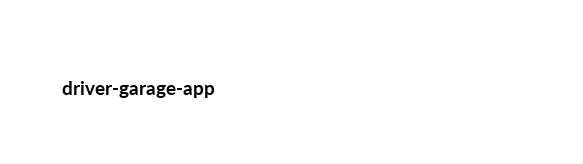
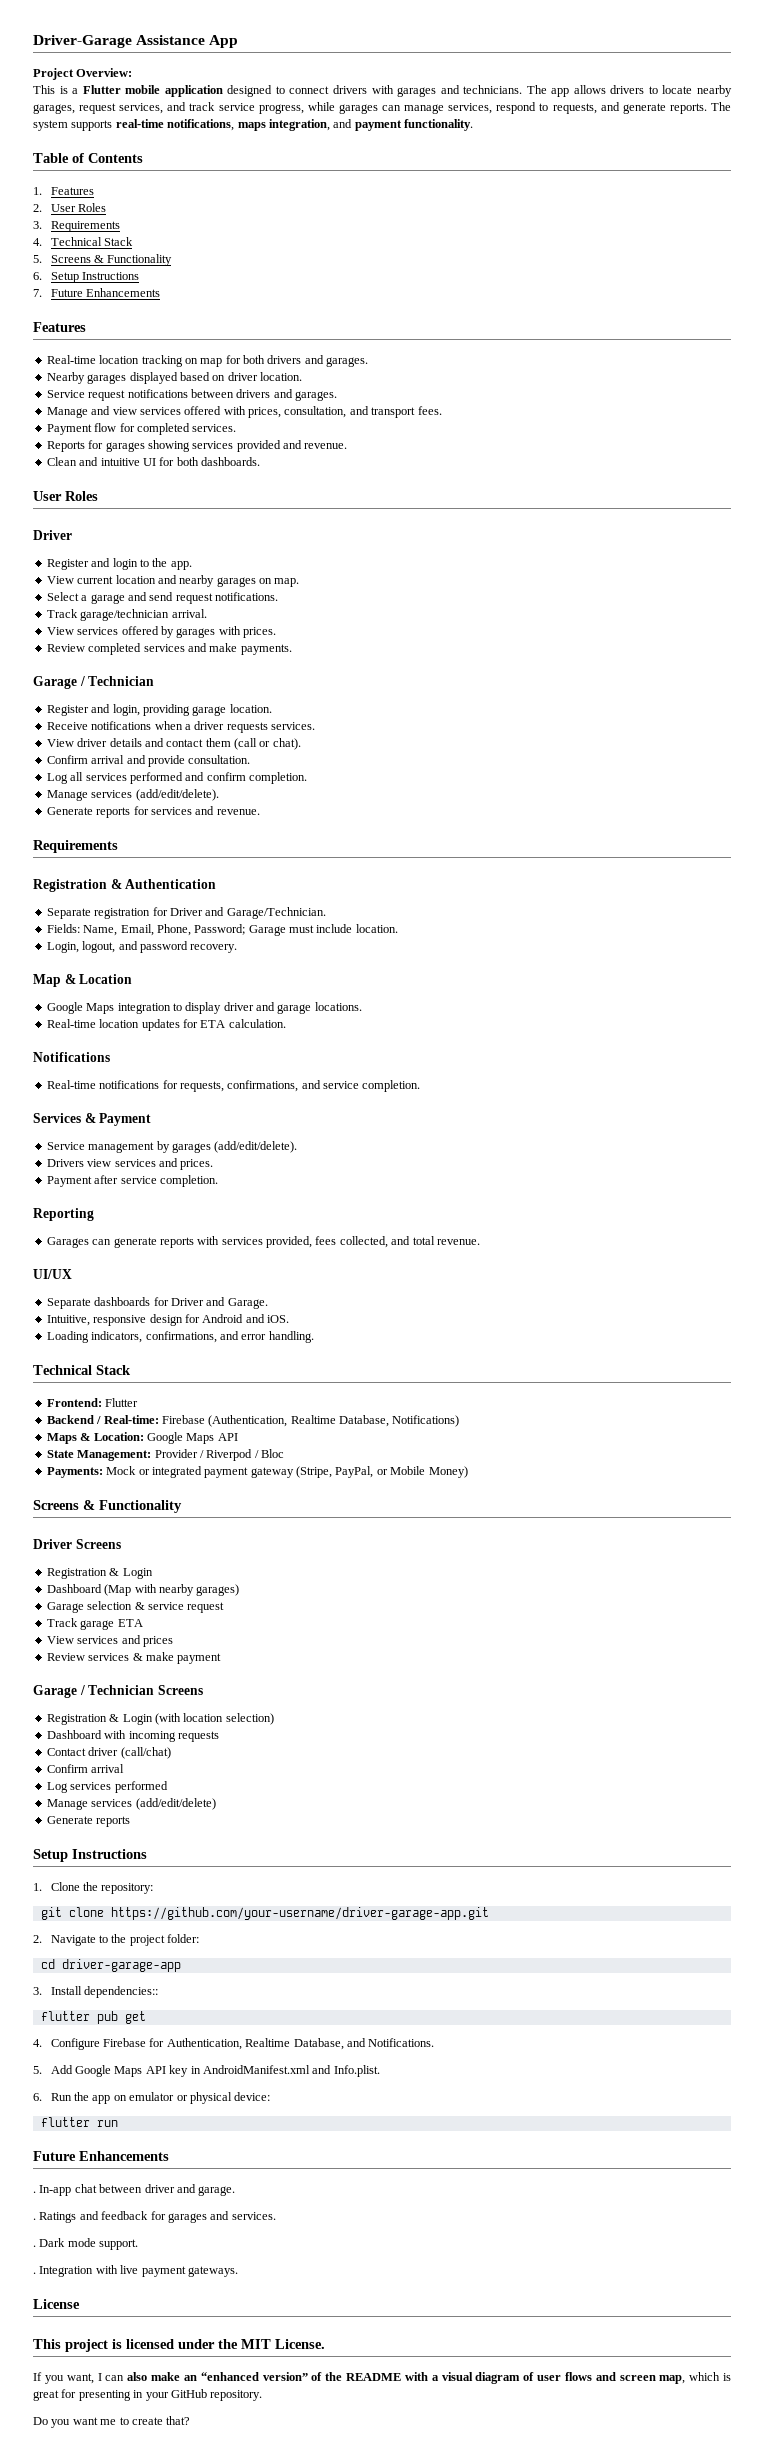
- driver-garage-app
+ Driver-Garage Assistance App
+ Project Overview:
+ This is a Flutter mobile application designed to connect drivers with garages and technicians. The app allows drivers to locate nearby garages, request services, and track service progress, while garages can manage services, respond to requests, and generate reports. The system supports real-time notifications, maps integration, and payment functionality.
+ Table of Contents
+ 1. Features
+ 2. User Roles
+ 3. Requirements
+ 4. Technical Stack
+ 5. Screens & Functionality
+ 6. Setup Instructions
+ 7. Future Enhancements
+ Features
+ Real-time location tracking on map for both drivers and garages.
+ Nearby garages displayed based on driver location.
+ Service request notifications between drivers and garages.
+ Manage and view services offered with prices, consultation, and transport fees.
+ Payment flow for completed services.
+ Reports for garages showing services provided and revenue.
+ Clean and intuitive UI for both dashboards.
+ User Roles
+ Driver
+ Register and login to the app.
+ View current location and nearby garages on map.
+ Select a garage and send request notifications.
+ Track garage/technician arrival.
+ View services offered by garages with prices.
+ Review completed services and make payments.
+ Garage / Technician
+ Register and login, providing garage location.
+ Receive notifications when a driver requests services.
+ View driver details and contact them (call or chat).
+ Confirm arrival and provide consultation.
+ Log all services performed and confirm completion.
+ Manage services (add/edit/delete).
+ Generate reports for services and revenue.
+ Requirements
+ Registration & Authentication
+ Separate registration for Driver and Garage/Technician.
+ Fields: Name, Email, Phone, Password; Garage must include location.
+ Login, logout, and password recovery.
+ Map & Location
+ Google Maps integration to display driver and garage locations.
+ Real-time location updates for ETA calculation.
+ Notifications
+ Real-time notifications for requests, confirmations, and service completion.
+ Services & Payment
+ Service management by garages (add/edit/delete).
+ Drivers view services and prices.
+ Payment after service completion.
+ Reporting
+ Garages can generate reports with services provided, fees collected, and total revenue.
+ UI/UX
+ Separate dashboards for Driver and Garage.
+ Intuitive, responsive design for Android and iOS.
+ Loading indicators, confirmations, and error handling.
+ Technical Stack
+ Frontend: Flutter
+ Backend / Real-time: Firebase (Authentication, Realtime Database, Notifications)
+ Maps & Location: Google Maps API
+ State Management: Provider / Riverpod / Bloc
+ Payments: Mock or integrated payment gateway (Stripe, PayPal, or Mobile Money)
+ Screens & Functionality
+ Driver Screens
+ Registration & Login
+ Dashboard (Map with nearby garages)
+ Garage selection & service request
+ Track garage ETA
+ View services and prices
+ Review services & make payment
+ Garage / Technician Screens
+ Registration & Login (with location selection)
+ Dashboard with incoming requests
+ Contact driver (call/chat)
+ Confirm arrival
+ Log services performed
+ Manage services (add/edit/delete)
+ Generate reports
+ Setup Instructions
+ 1. Clone the repository:
+ git clone https://github.com/your-username/driver-garage-app.git
+ 2. Navigate to the project folder:
+ cd driver-garage-app
+ 3. Install dependencies::
+ flutter pub get
+ 4. Configure Firebase for Authentication, Realtime Database, and Notifications.
+ 5. Add Google Maps API key in AndroidManifest.xml and Info.plist.
+ 6. Run the app on emulator or physical device:
+ flutter run
+ Future Enhancements
+ . In-app chat between driver and garage.
+ . Ratings and feedback for garages and services.
+ . Dark mode support.
+ . Integration with live payment gateways.
+ License
+ This project is licensed under the MIT License.
+ If you want, I can also make an “enhanced version” of the README with a visual diagram of user flows and screen map, which is great for presenting in your GitHub repository.
+ Do you want me to create that?

